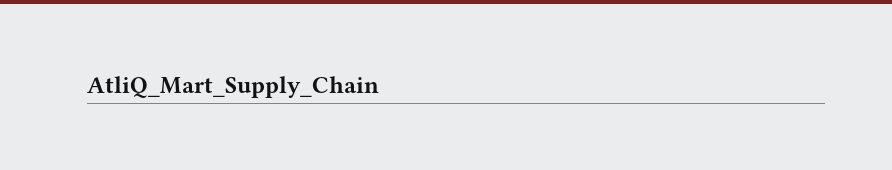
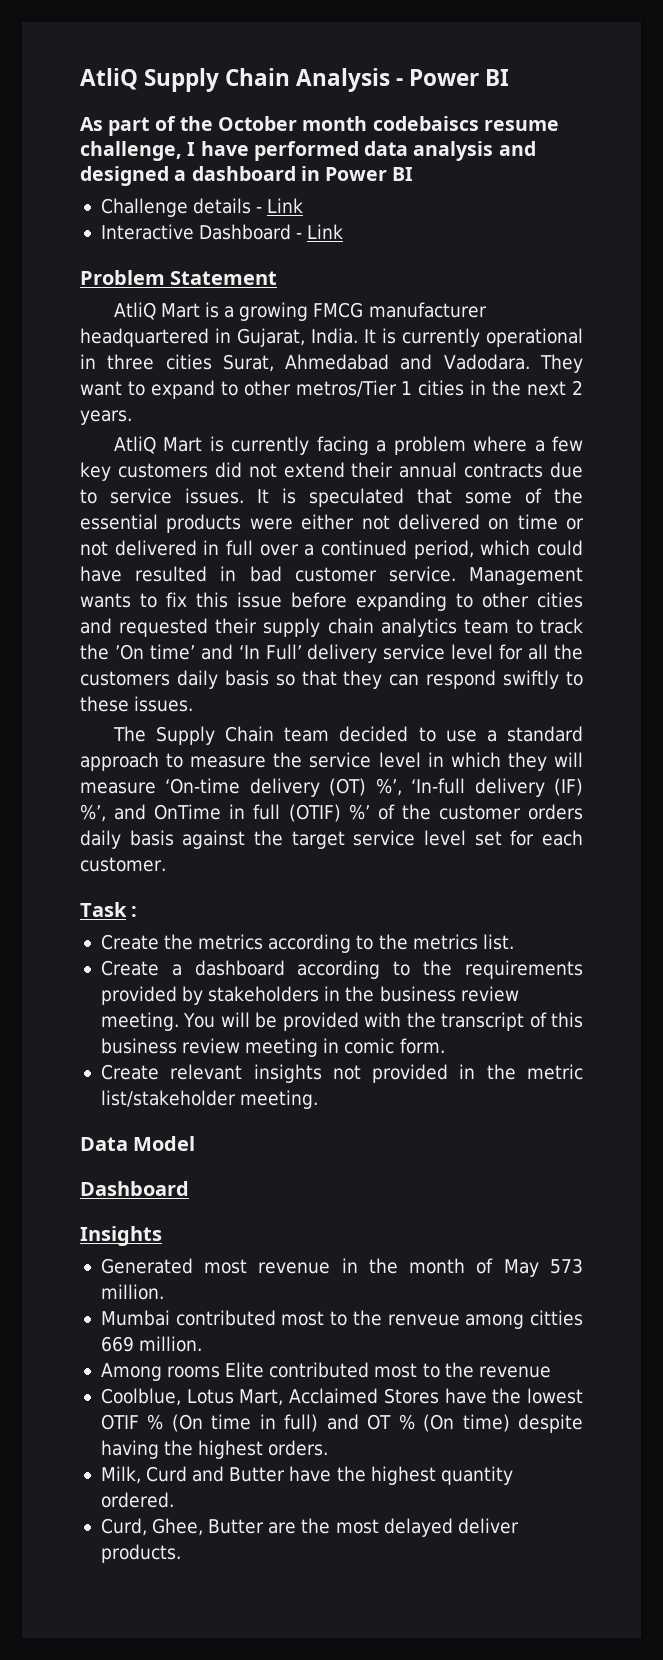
- AtliQ_Mart_Supply_Chain
+ AtliQ Supply Chain Analysis - Power BI
+ As part of the October month codebaiscs resume challenge, I have performed data analysis and designed a dashboard in Power BI
+ Challenge details - Link
+ Interactive Dashboard - Link
+ Problem Statement
+ AtliQ Mart is a growing FMCG manufacturer headquartered in Gujarat, India. It is currently operational in three cities Surat, Ahmedabad and Vadodara. They want to expand to other metros/Tier 1 cities in the next 2 years.
+ AtliQ Mart is currently facing a problem where a few key customers did not extend their annual contracts due to service issues. It is speculated that some of the essential products were either not delivered on time or not delivered in full over a continued period, which could have resulted in bad customer service. Management wants to fix this issue before expanding to other cities and requested their supply chain analytics team to track the ’On time’ and ‘In Full’ delivery service level for all the customers daily basis so that they can respond swiftly to these issues.
+ The Supply Chain team decided to use a standard approach to measure the service level in which they will measure ‘On-time delivery (OT) %’, ‘In-full delivery (IF) %’, and OnTime in full (OTIF) %’ of the customer orders daily basis against the target service level set for each customer.
+ Task :
+ Create the metrics according to the metrics list.
+ Create a dashboard according to the requirements provided by stakeholders in the business review meeting. You will be provided with the transcript of this business review meeting in comic form.
+ Create relevant insights not provided in the metric list/stakeholder meeting.
+ Data Model
+ Dashboard
+ Insights
+ Generated most revenue in the month of May 573 million.
+ Mumbai contributed most to the renveue among citties 669 million.
+ Among rooms Elite contributed most to the revenue
+ Coolblue, Lotus Mart, Acclaimed Stores have the lowest OTIF % (On time in full) and OT % (On time) despite having the highest orders.
+ Milk, Curd and Butter have the highest quantity ordered.
+ Curd, Ghee, Butter are the most delayed deliver products.

